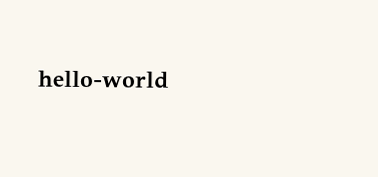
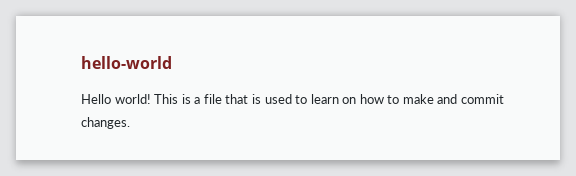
+ Hello world! This is a file that is used to learn on how to make and commit changes.

